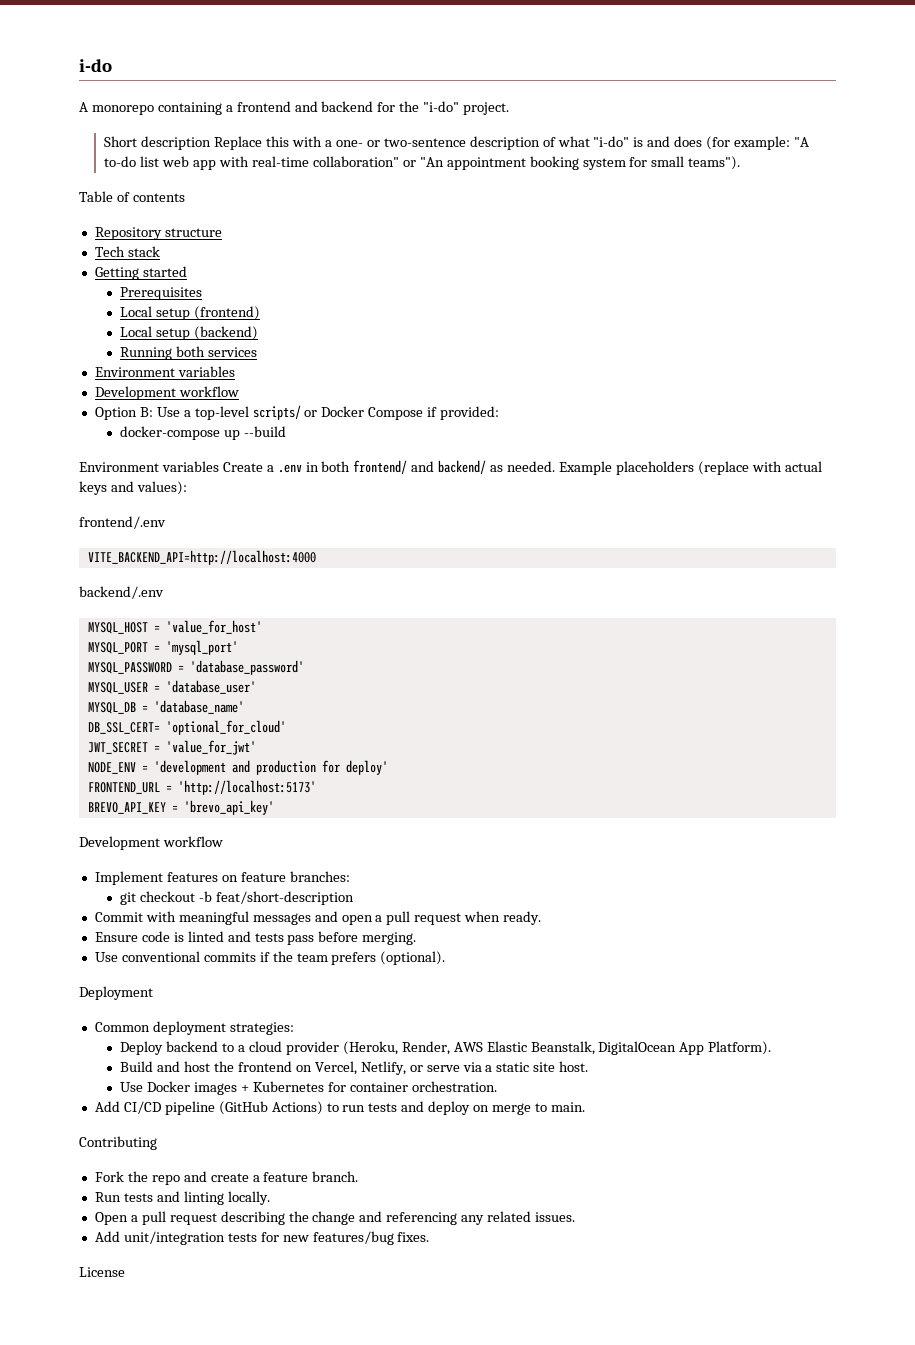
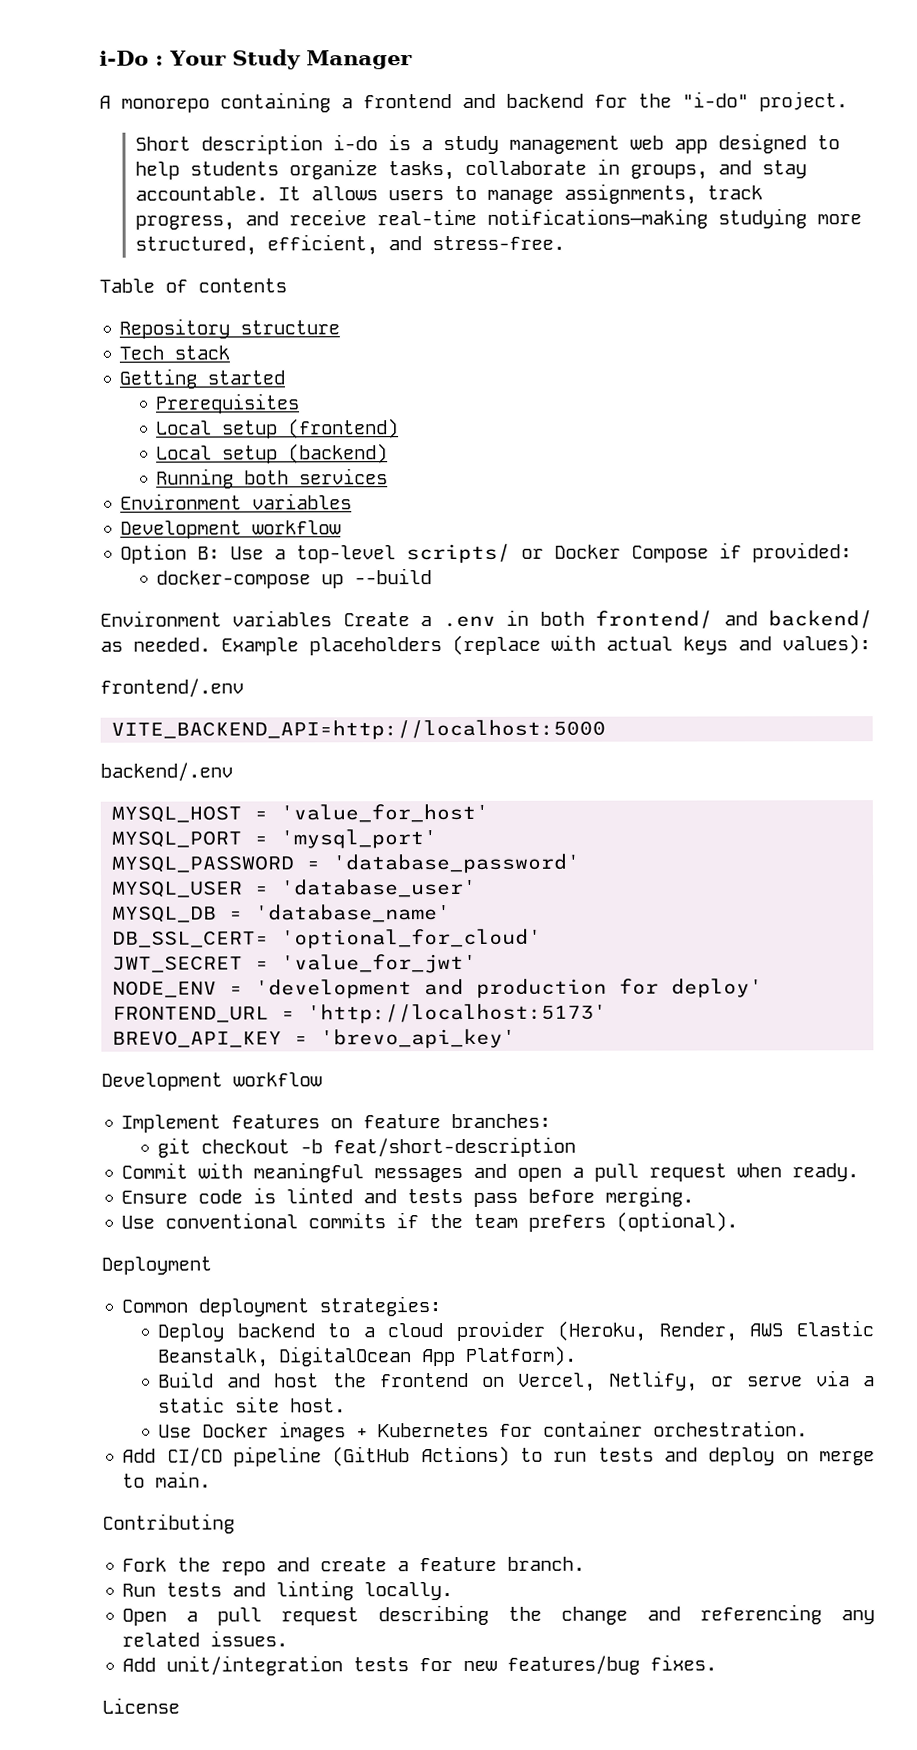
- i-do
+ i-Do : Your Study Manager
- Short description Replace this with a one- or two-sentence description of what "i-do" is and does (for example: "A to-do list web app with real-time collaboration" or "An appointment booking system for small teams").
+ Short description i-do is a study management web app designed to help students organize tasks, collaborate in groups, and stay accountable. It allows users to manage assignments, track progress, and receive real-time notifications—making studying more structured, efficient, and stress-free.
- VITE_BACKEND_API=http://localhost:4000
+ VITE_BACKEND_API=http://localhost:5000

